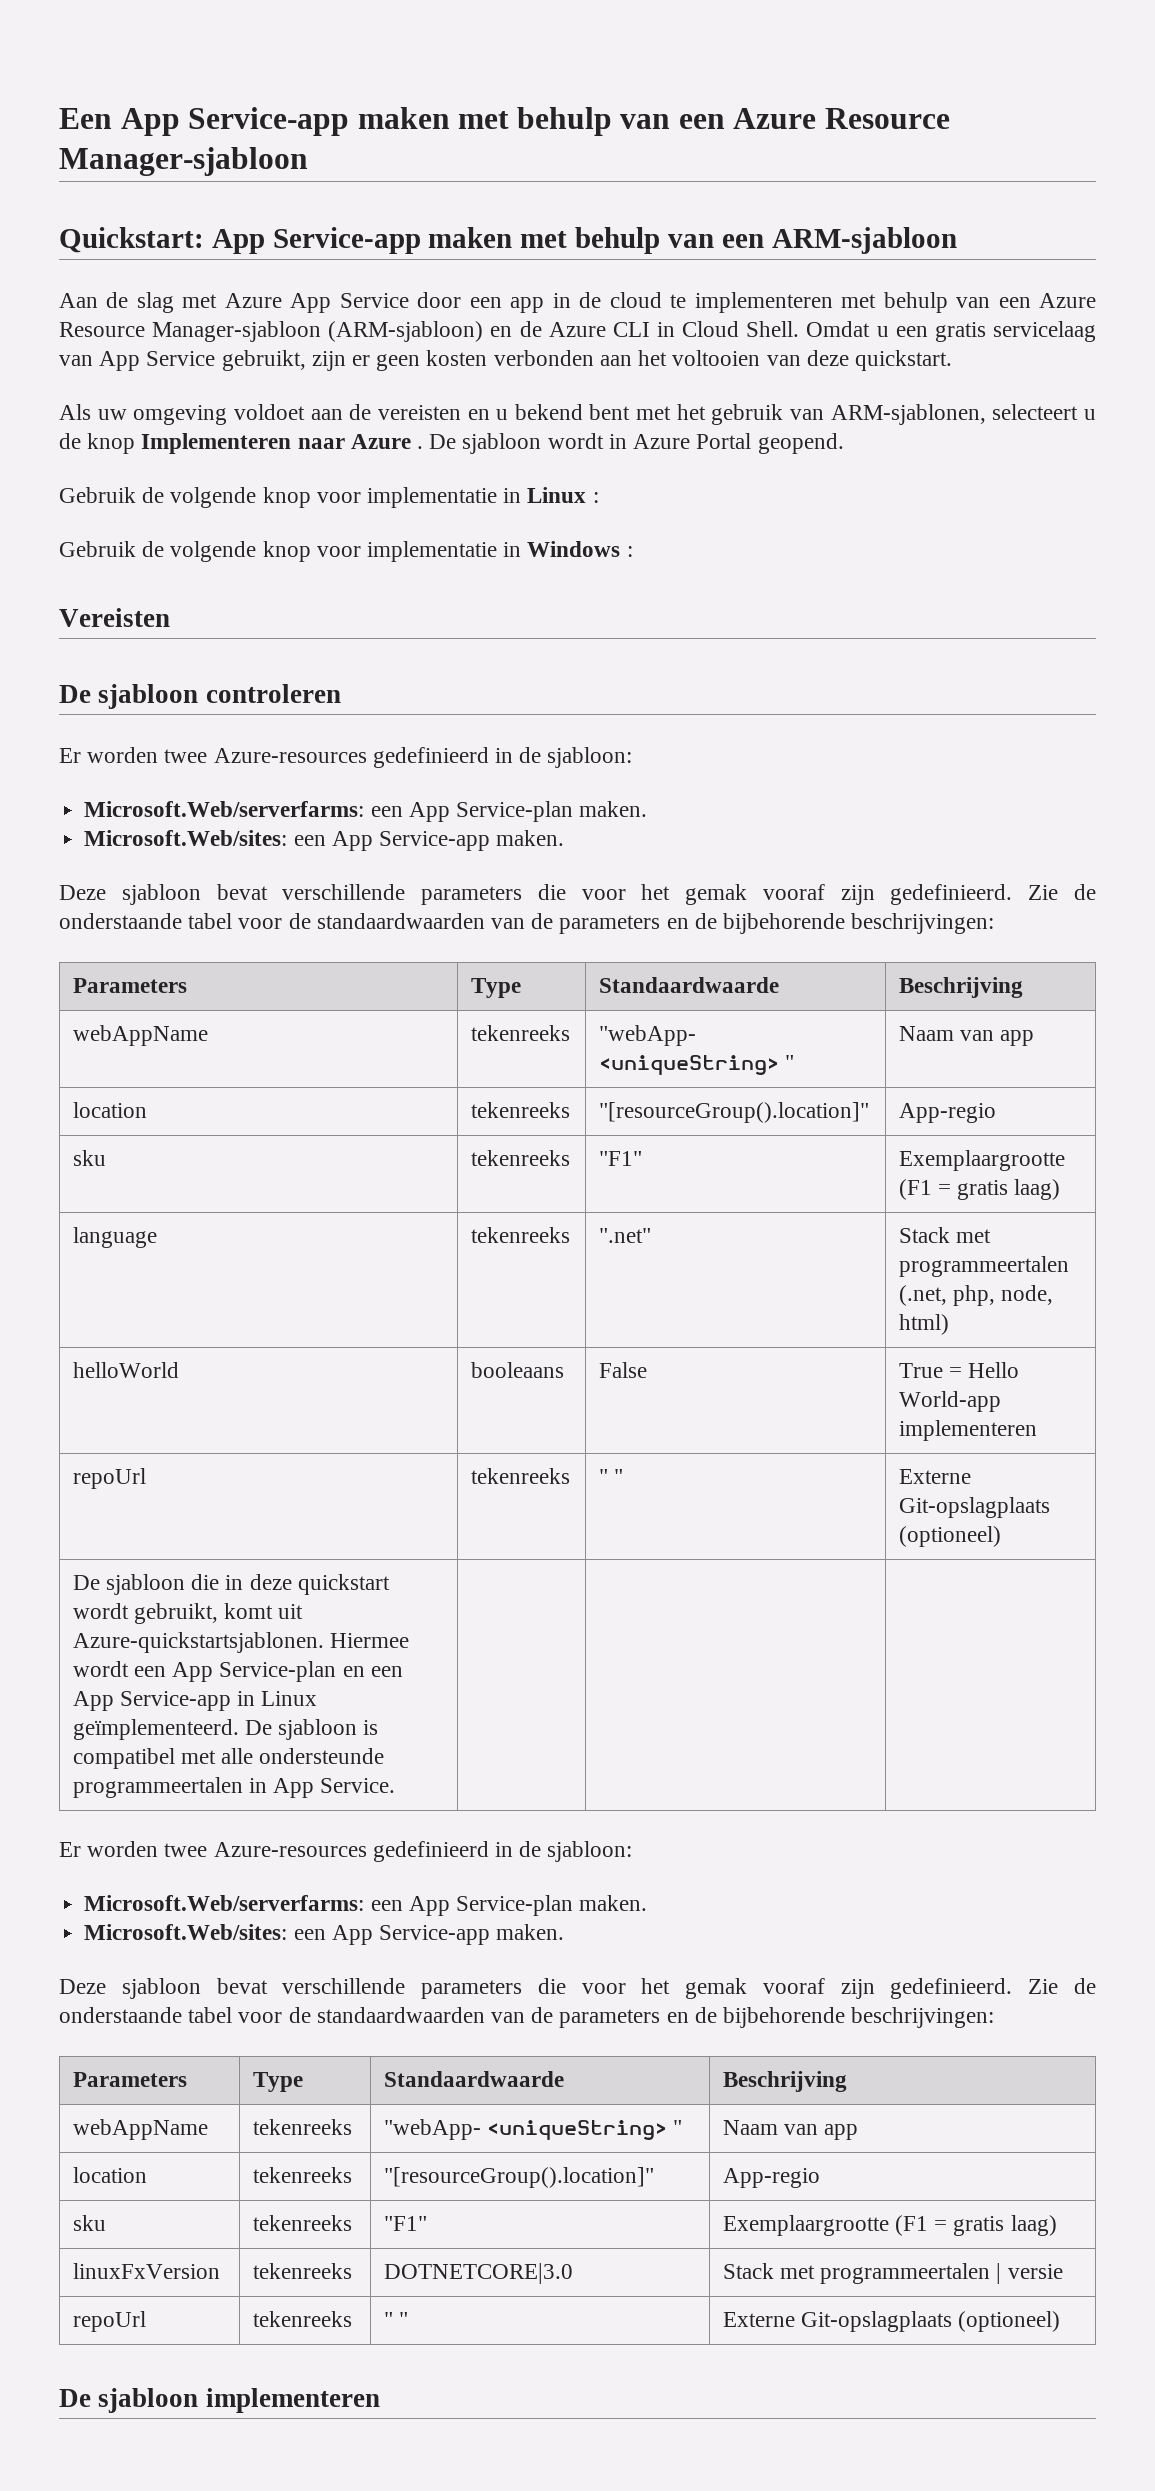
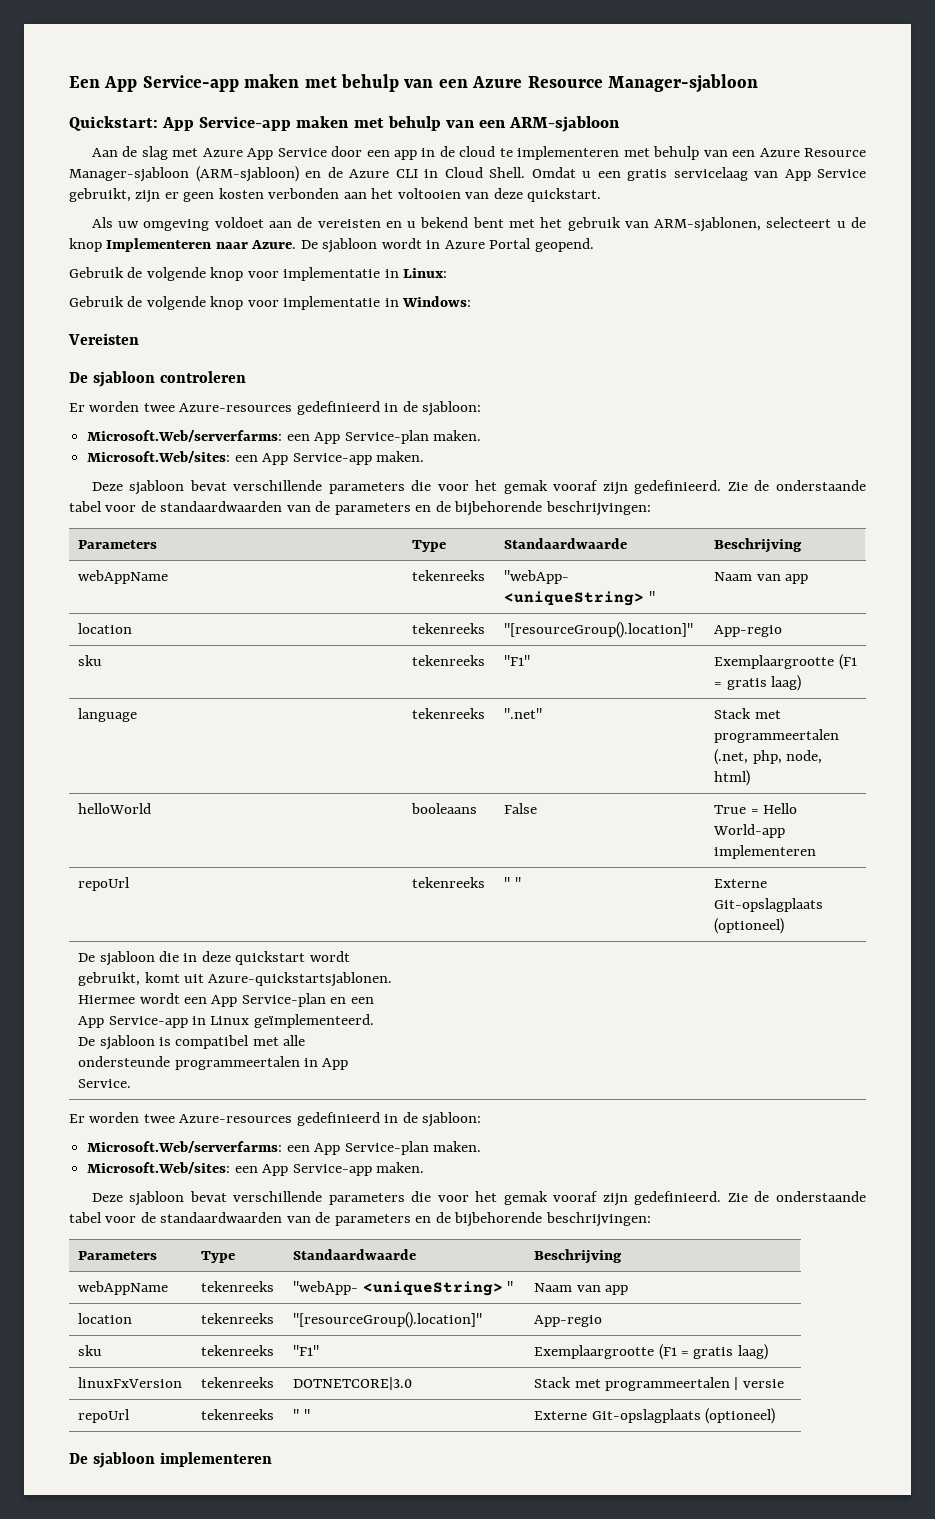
- Als uw omgeving voldoet aan de vereisten en u bekend bent met het gebruik van ARM-sjablonen, selecteert u de knop Implementeren naar Azure .
+ Als uw omgeving voldoet aan de vereisten en u bekend bent met het gebruik van ARM-sjablonen, selecteert u de knop Implementeren naar Azure.
- Gebruik de volgende knop voor implementatie in Linux :
- Gebruik de volgende knop voor implementatie in Windows :
+ Gebruik de volgende knop voor implementatie in Linux:
+ Gebruik de volgende knop voor implementatie in Windows:

